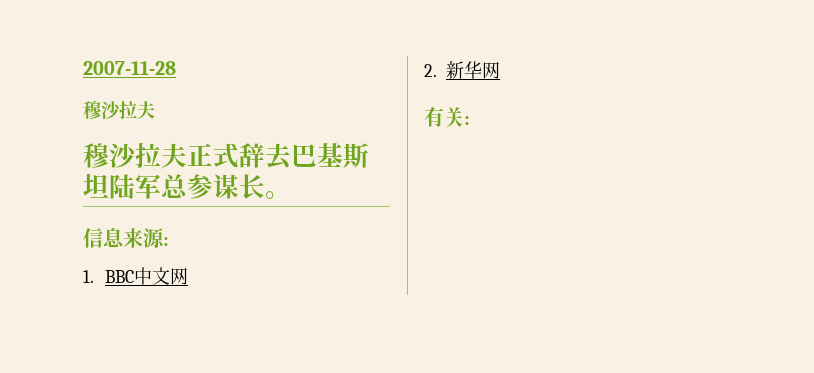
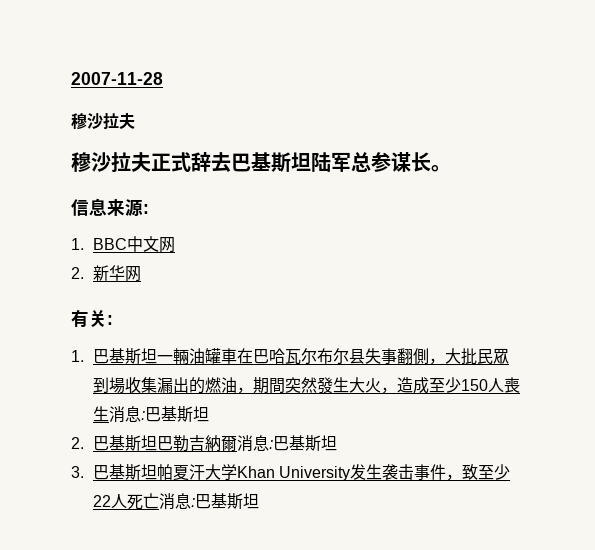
+ 1.巴基斯坦一輛油罐車在巴哈瓦尔布尔县失事翻側，大批民眾到場收集漏出的燃油，期間突然發生大火，造成至少150人喪生消息:巴基斯坦
+ 2.巴基斯坦巴勒吉納爾消息:巴基斯坦
+ 3.巴基斯坦帕夏汗大学Khan University发生袭击事件，致至少22人死亡消息:巴基斯坦

